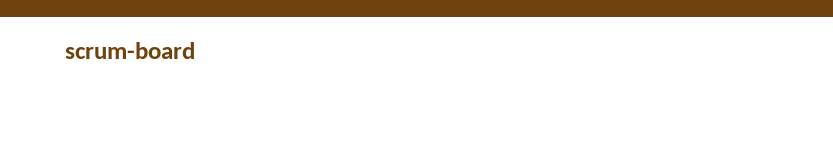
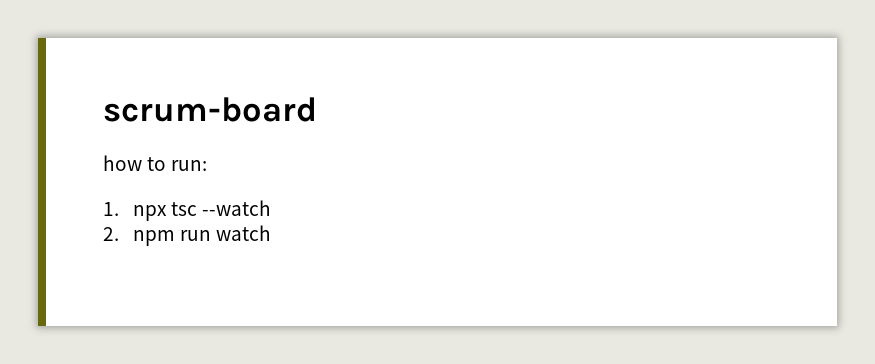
+ how to run:
+ 1. npx tsc --watch
+ 2. npm run watch

